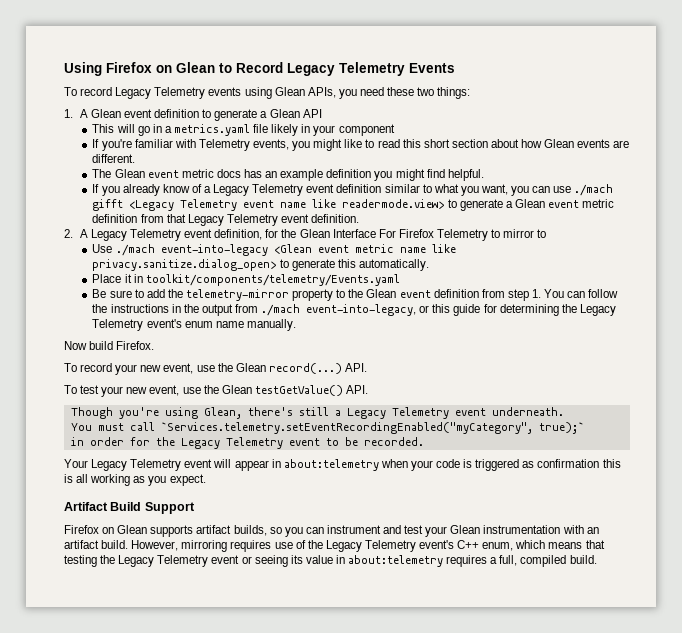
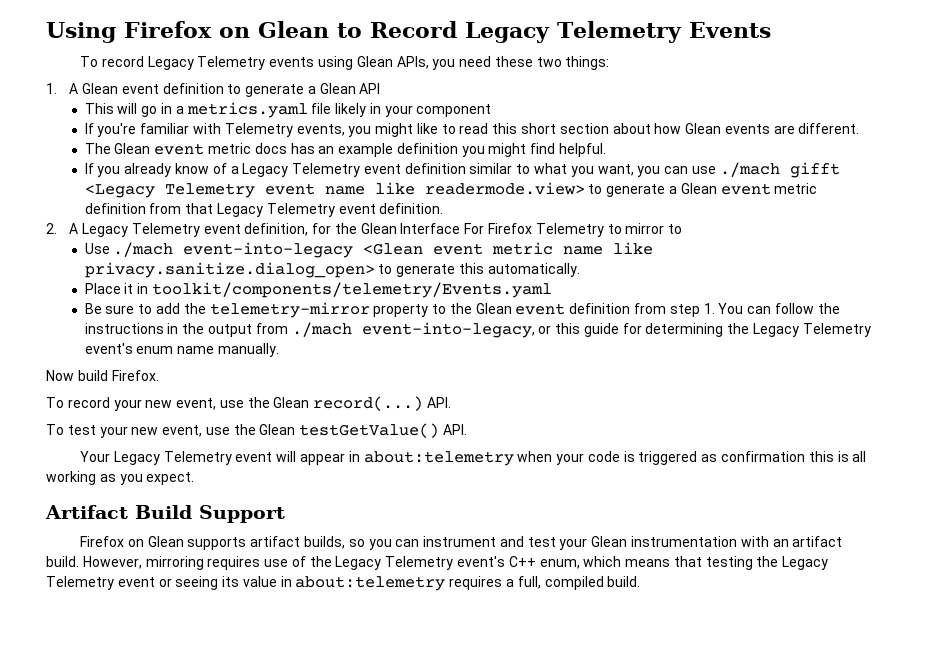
- Though you're using Glean, there's still a Legacy Telemetry event underneath.
- You must call `Services.telemetry.setEventRecordingEnabled("myCategory", true);`
- in order for the Legacy Telemetry event to be recorded.

